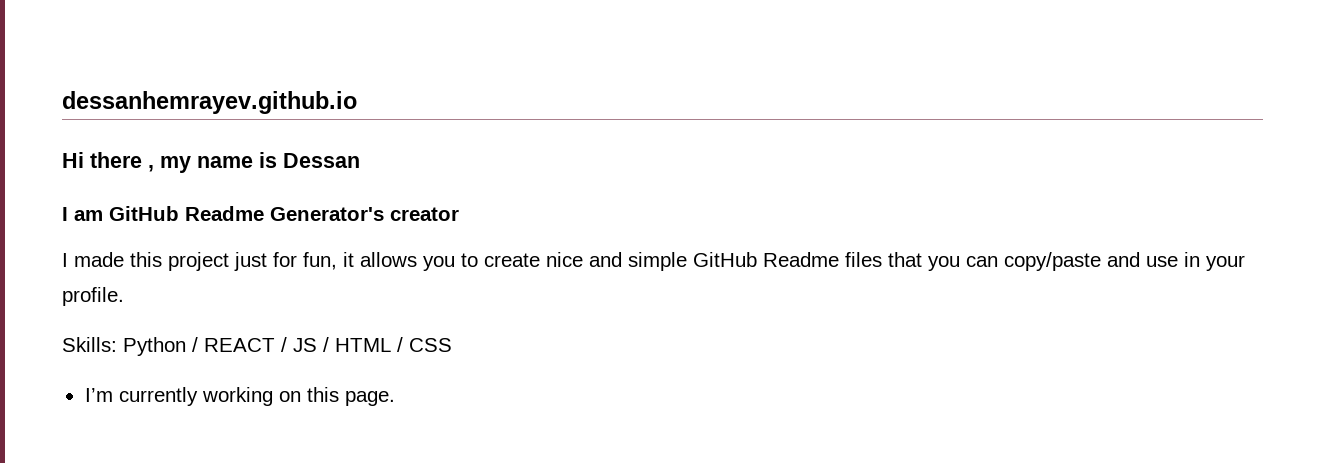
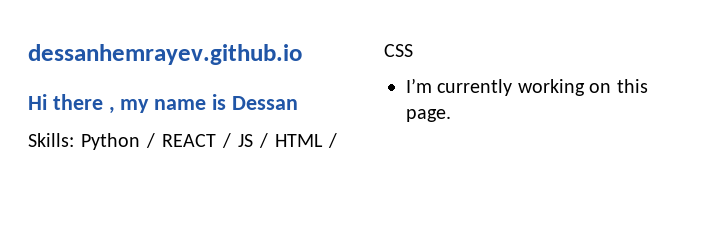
- I am GitHub Readme Generator's creator
- I made this project just for fun, it allows you to create nice and simple GitHub Readme files that you can copy/paste and use in your profile.

